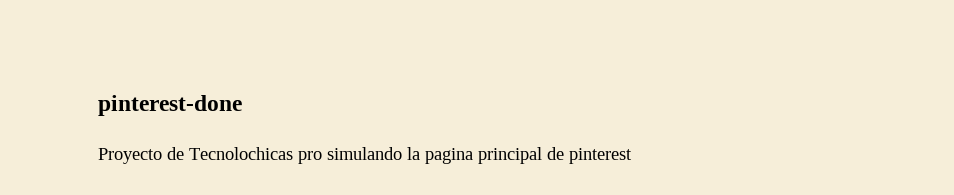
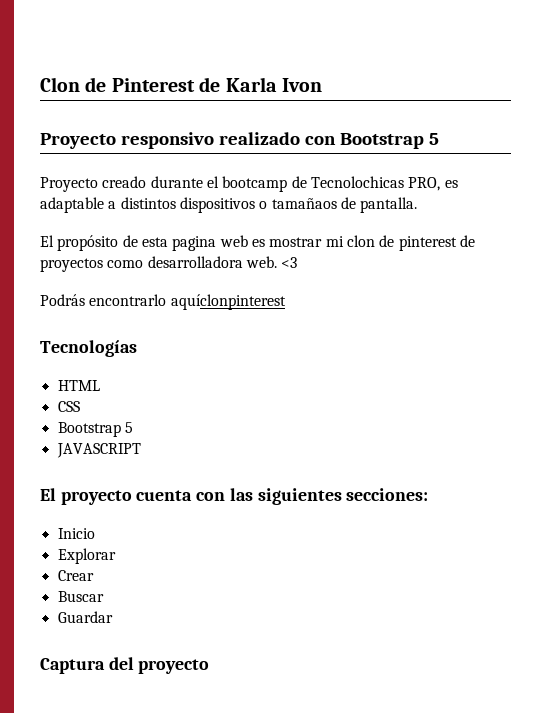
- pinterest-done
- Proyecto de Tecnolochicas pro simulando la pagina principal de pinterest
+ Clon de Pinterest de Karla Ivon
+ Proyecto responsivo realizado con Bootstrap 5
+ Proyecto creado durante el bootcamp de Tecnolochicas PRO, es adaptable a distintos dispositivos o tamañaos de pantalla.
+ El propósito de esta pagina web es mostrar mi clon de pinterest de proyectos como desarrolladora web. <3
+ Podrás encontrarlo aquíclonpinterest
+ Tecnologías
+ HTML
+ CSS
+ Bootstrap 5
+ JAVASCRIPT
+ El proyecto cuenta con las siguientes secciones:
+ Inicio
+ Explorar
+ Crear
+ Buscar
+ Guardar
+ Captura del proyecto

